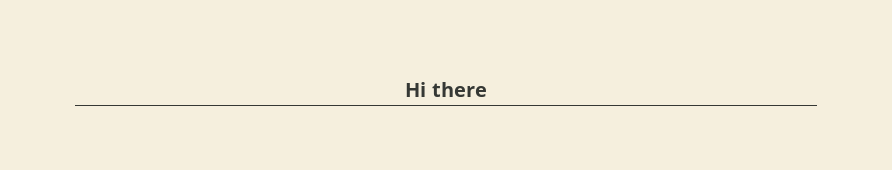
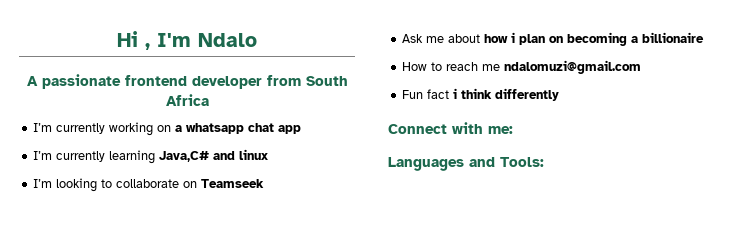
- Hi there
+ Hi , I'm Ndalo
+ A passionate frontend developer from South Africa
+ I’m currently working on a whatsapp chat app
+ I’m currently learning Java,C# and linux
+ I’m looking to collaborate on Teamseek
+ Ask me about how i plan on becoming a billionaire
+ How to reach me ndalomuzi@gmail.com
+ Fun fact i think differently
+ Connect with me:
+ Languages and Tools:

